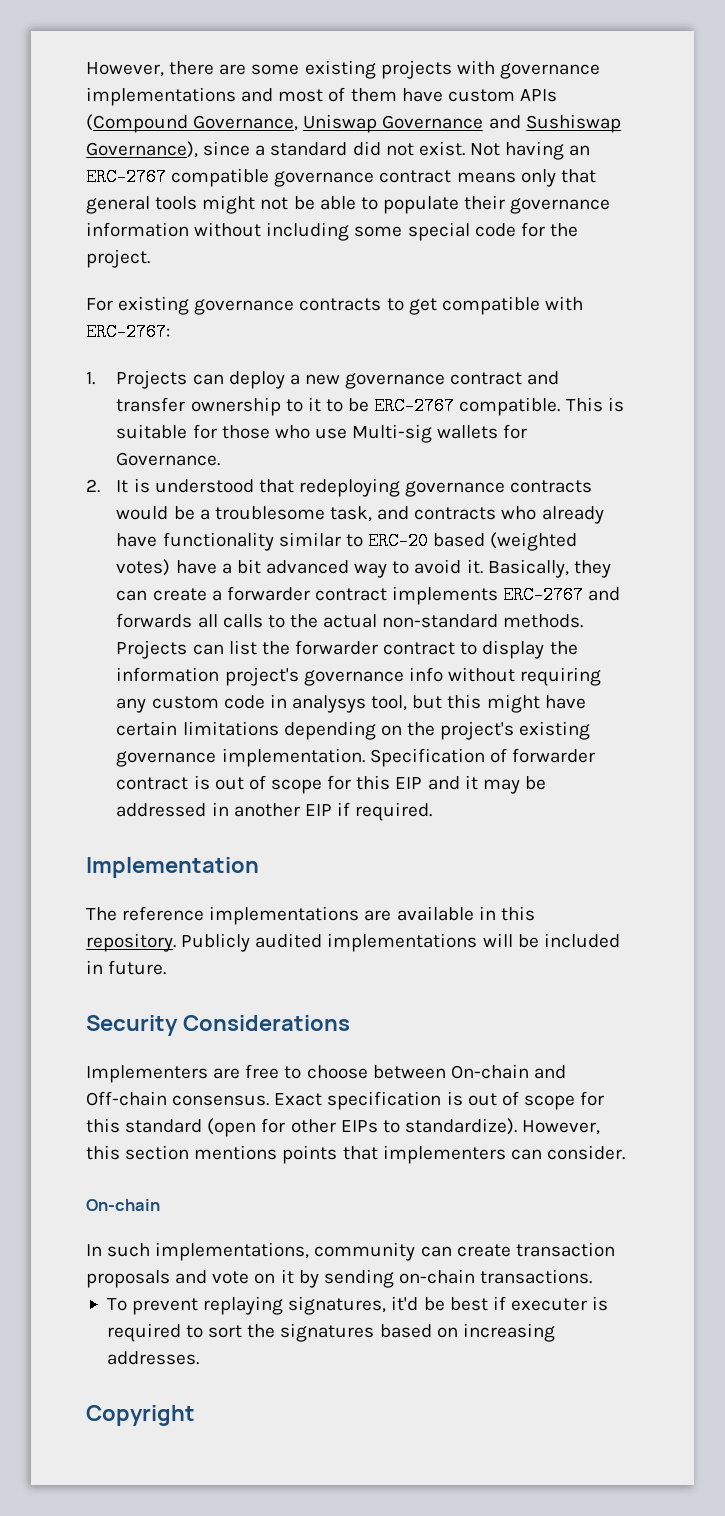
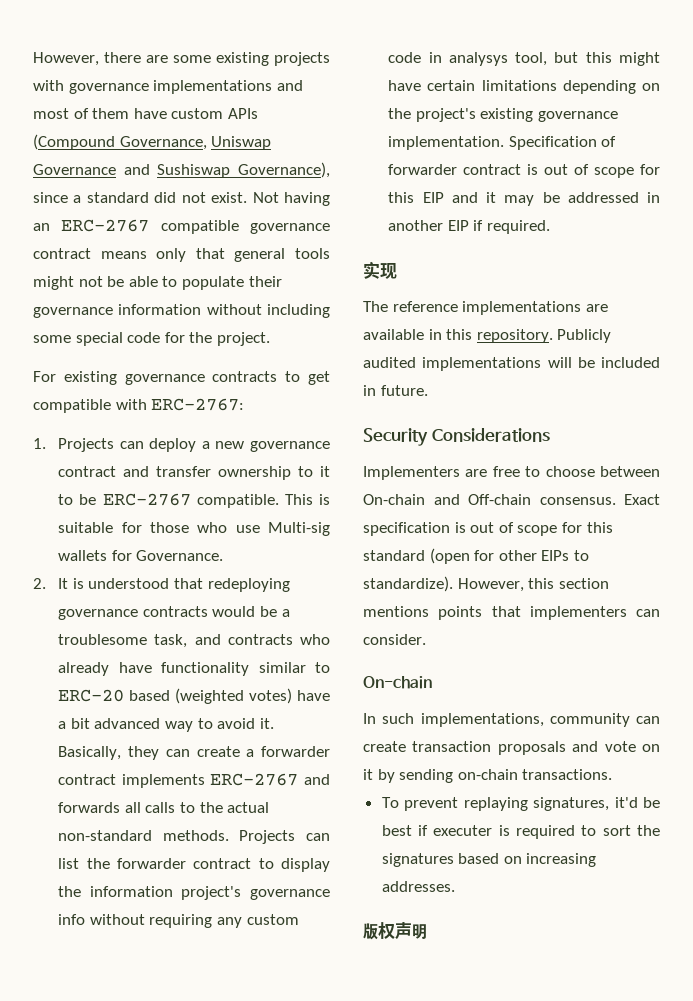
- Implementation
+ 实现
- Copyright
+ 版权声明

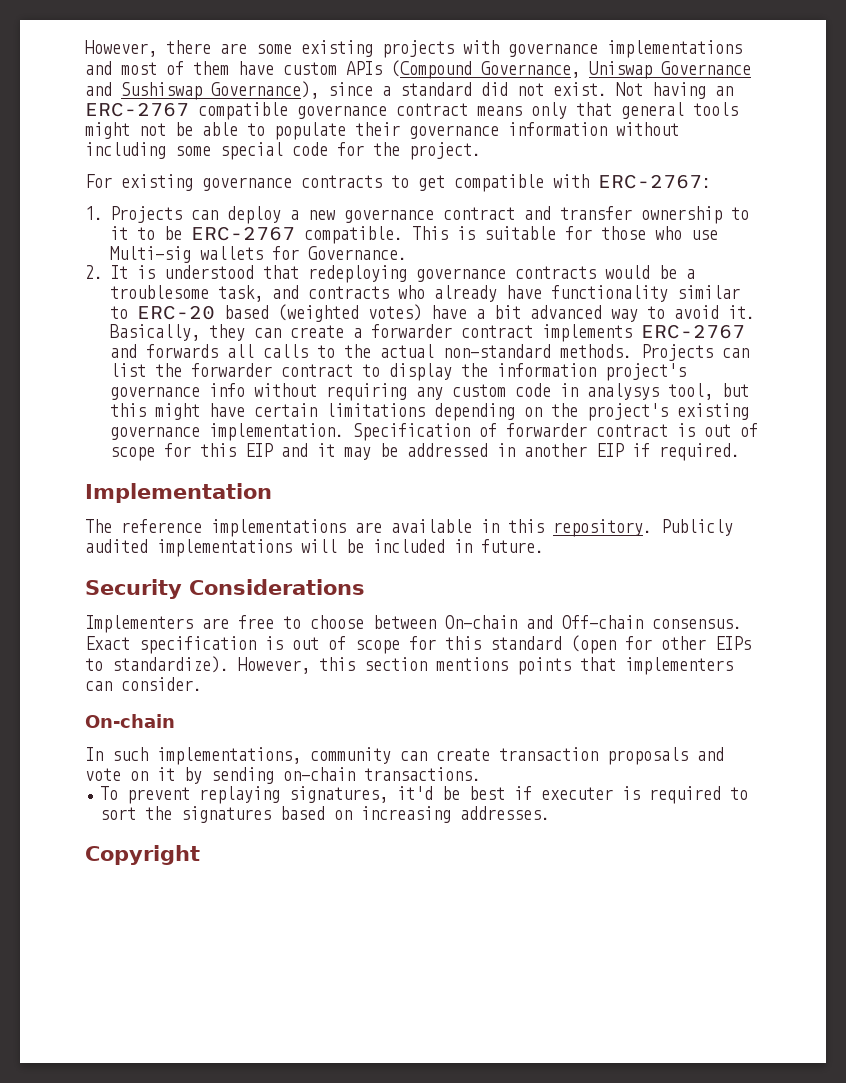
- 实现
+ Implementation
- 版权声明
+ Copyright

